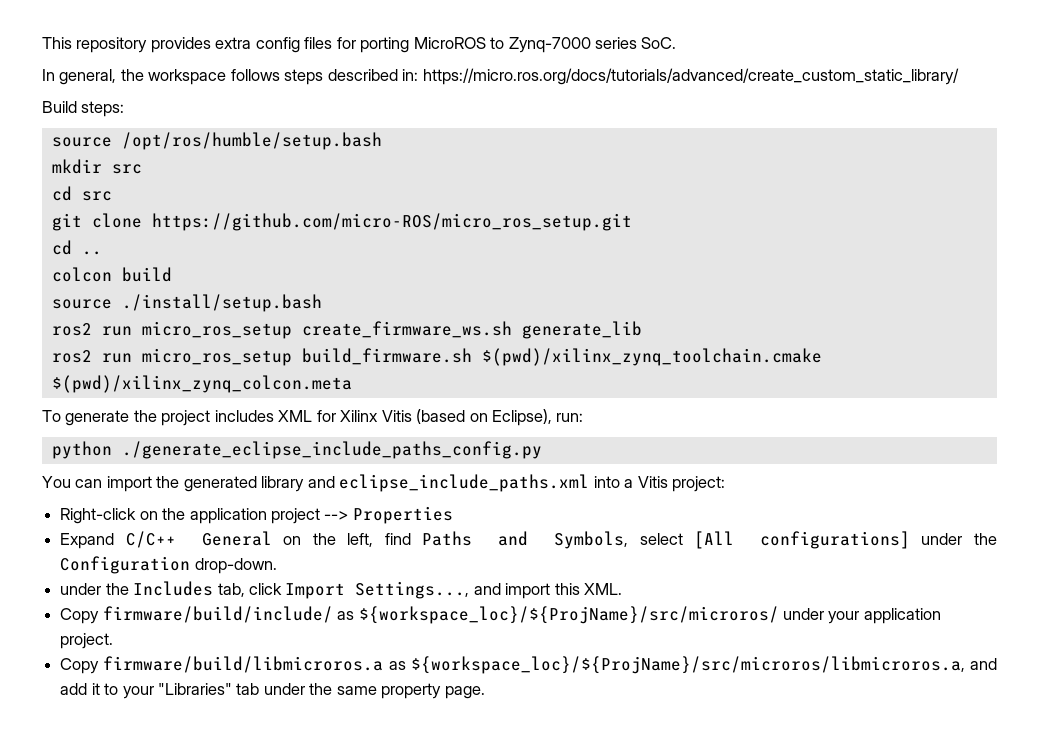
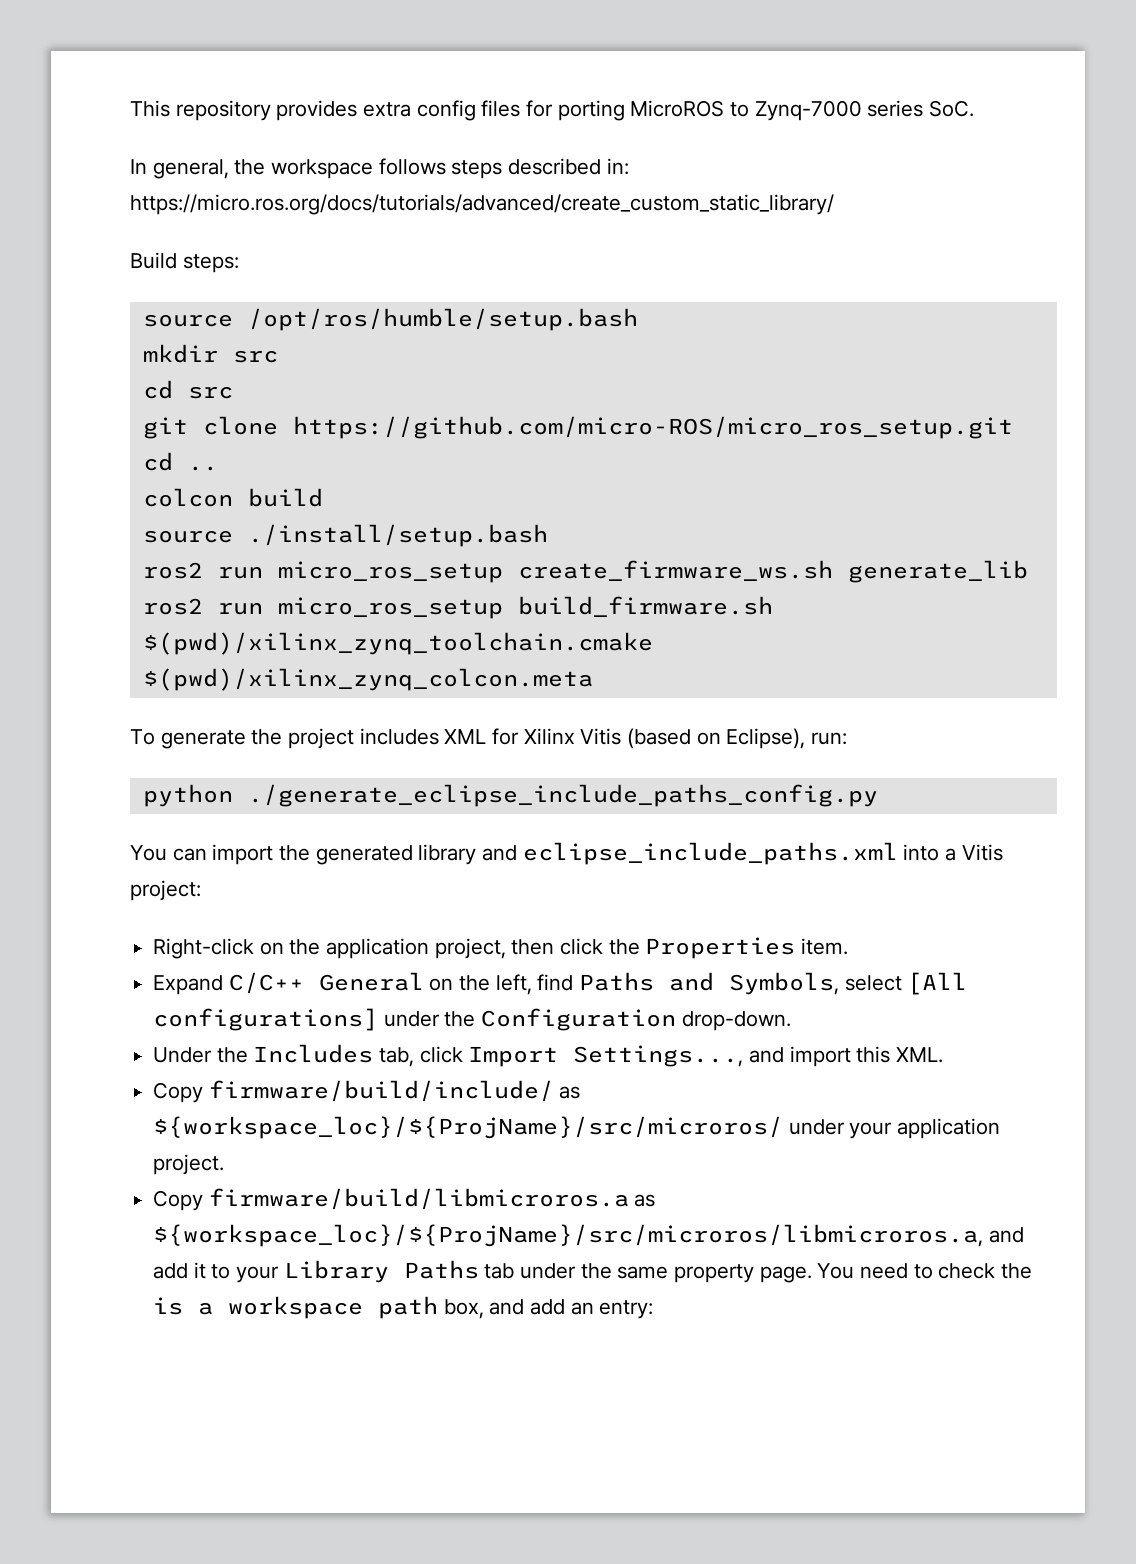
- Right-click on the application project --> Properties
+ Right-click on the application project, then click the Properties item.
- under the Includes tab, click Import Settings..., and import this XML.
+ Under the Includes tab, click Import Settings..., and import this XML.
- Copy firmware/build/libmicroros.a as ${workspace_loc}/${ProjName}/src/microros/libmicroros.a, and add it to your "Libraries" tab under the same property page.
+ Copy firmware/build/libmicroros.a as ${workspace_loc}/${ProjName}/src/microros/libmicroros.a, and add it to your Library Paths tab under the same property page.
+ You need to check the is a workspace path box, and add an entry:

